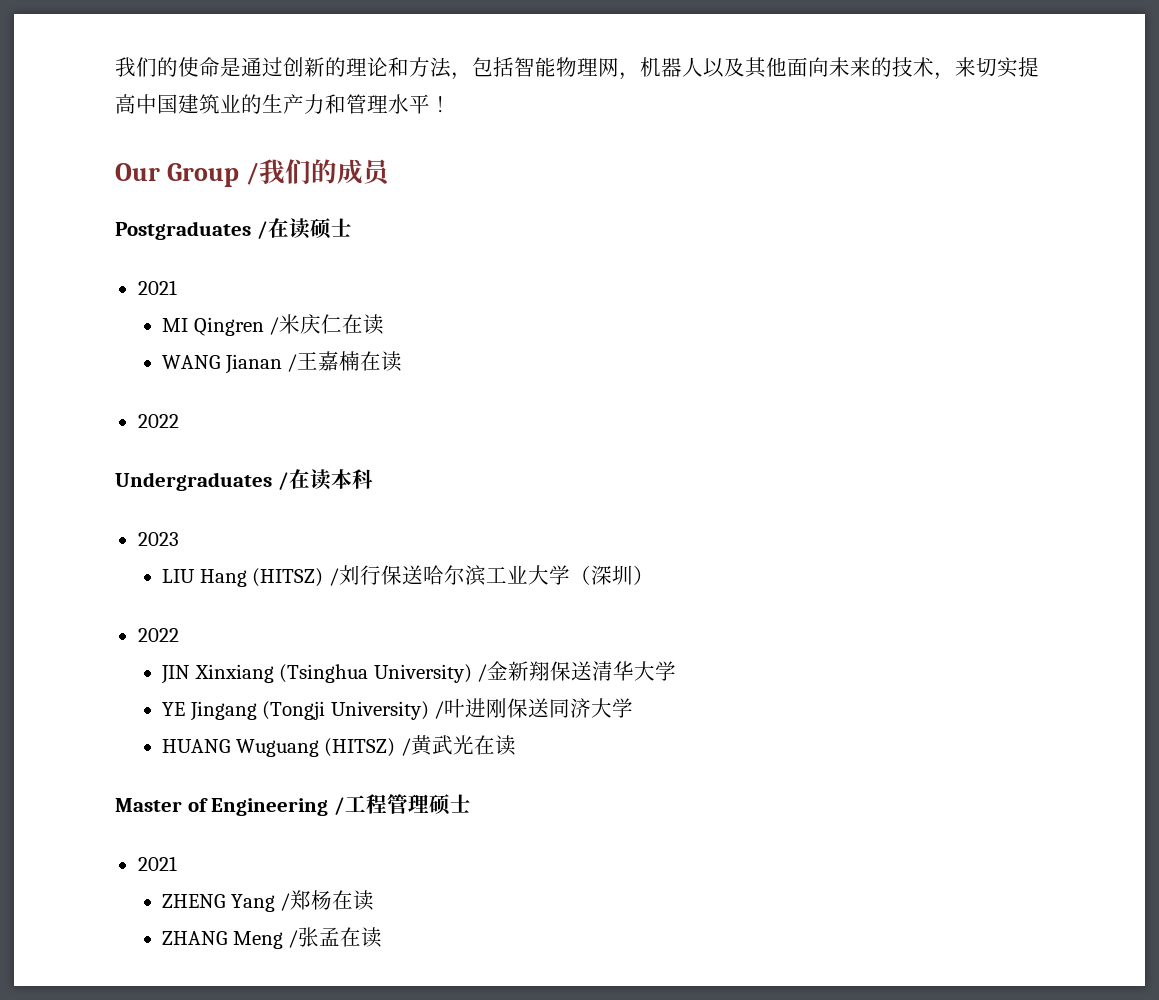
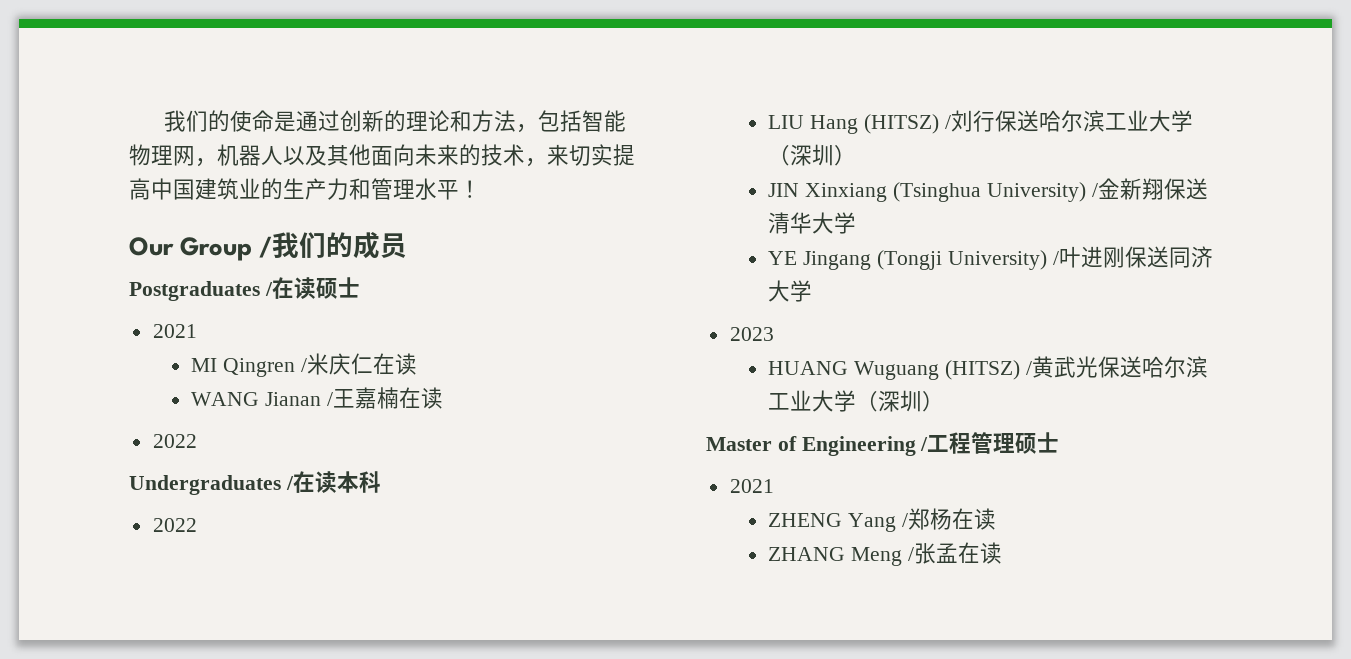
  Undergraduates /在读本科
- 2023
+ 2022
  LIU Hang (HITSZ) /刘行保送哈尔滨工业大学（深圳）
- 2022
+ 2023
- HUANG Wuguang (HITSZ) /黄武光在读
+ HUANG Wuguang (HITSZ) /黄武光保送哈尔滨工业大学（深圳）

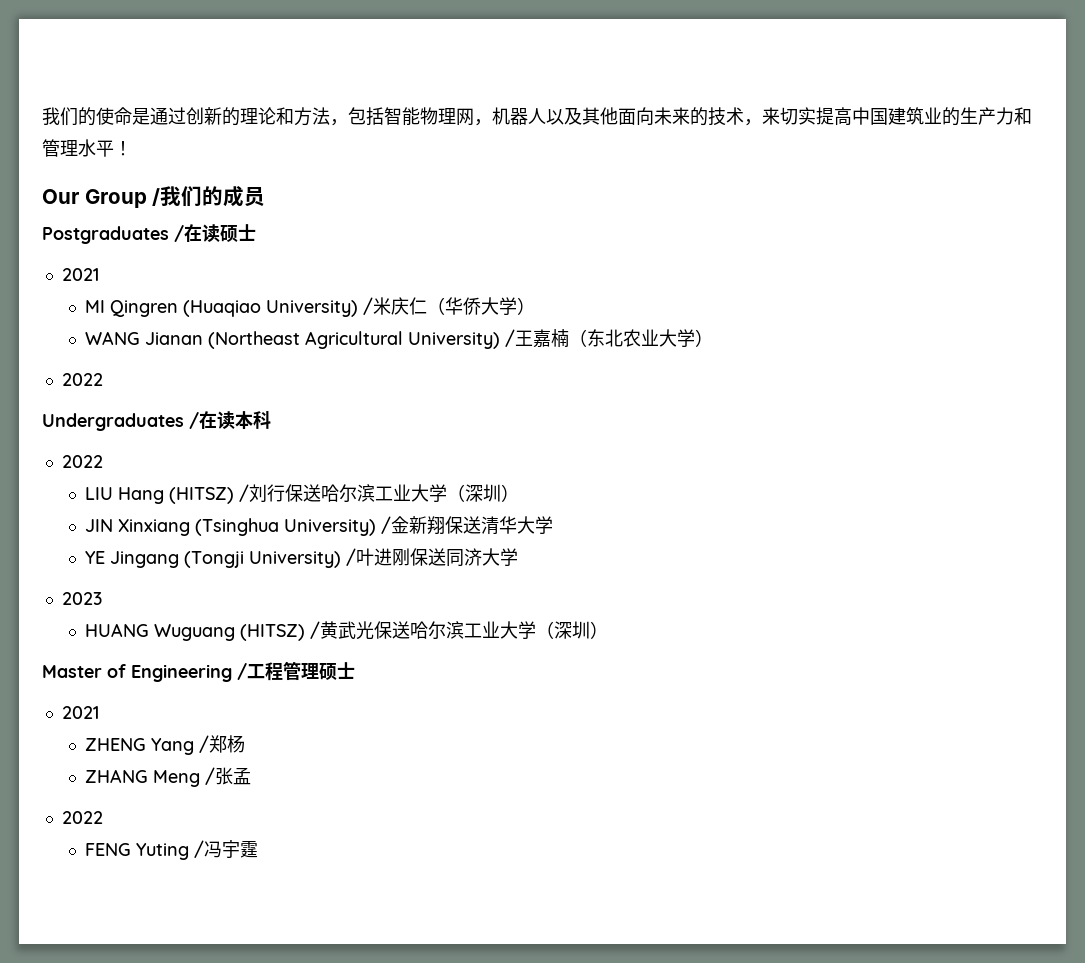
- MI Qingren /米庆仁在读
+ MI Qingren (Huaqiao University) /米庆仁（华侨大学）
- WANG Jianan /王嘉楠在读
+ WANG Jianan (Northeast Agricultural University) /王嘉楠（东北农业大学）
- ZHENG Yang /郑杨在读
+ ZHENG Yang /郑杨
- ZHANG Meng /张孟在读
+ ZHANG Meng /张孟
+ 2022
+ FENG Yuting /冯宇霆

